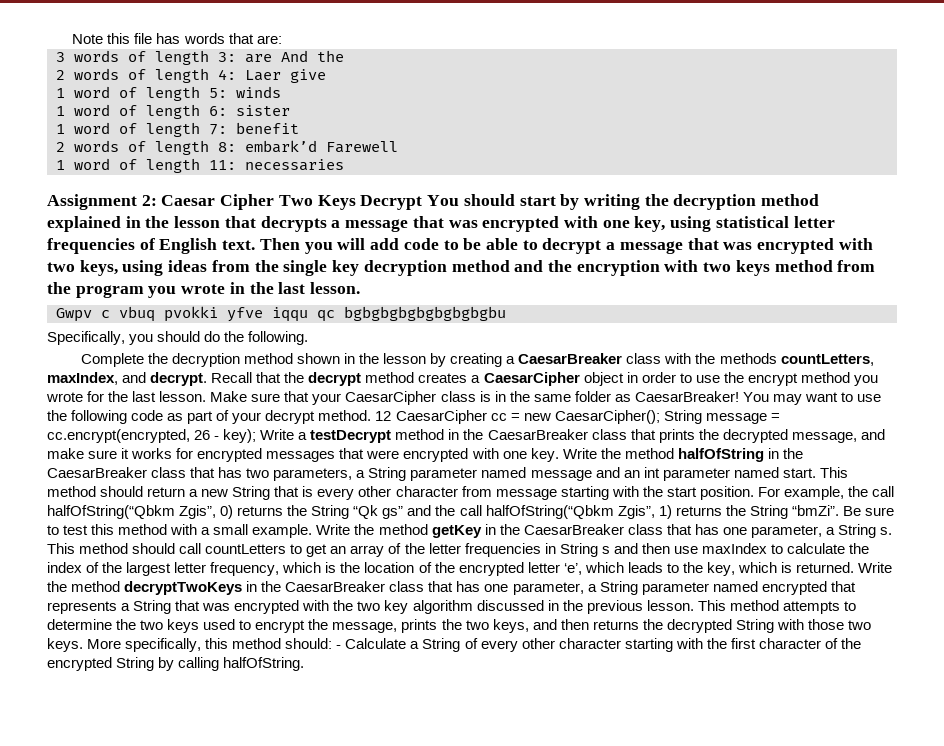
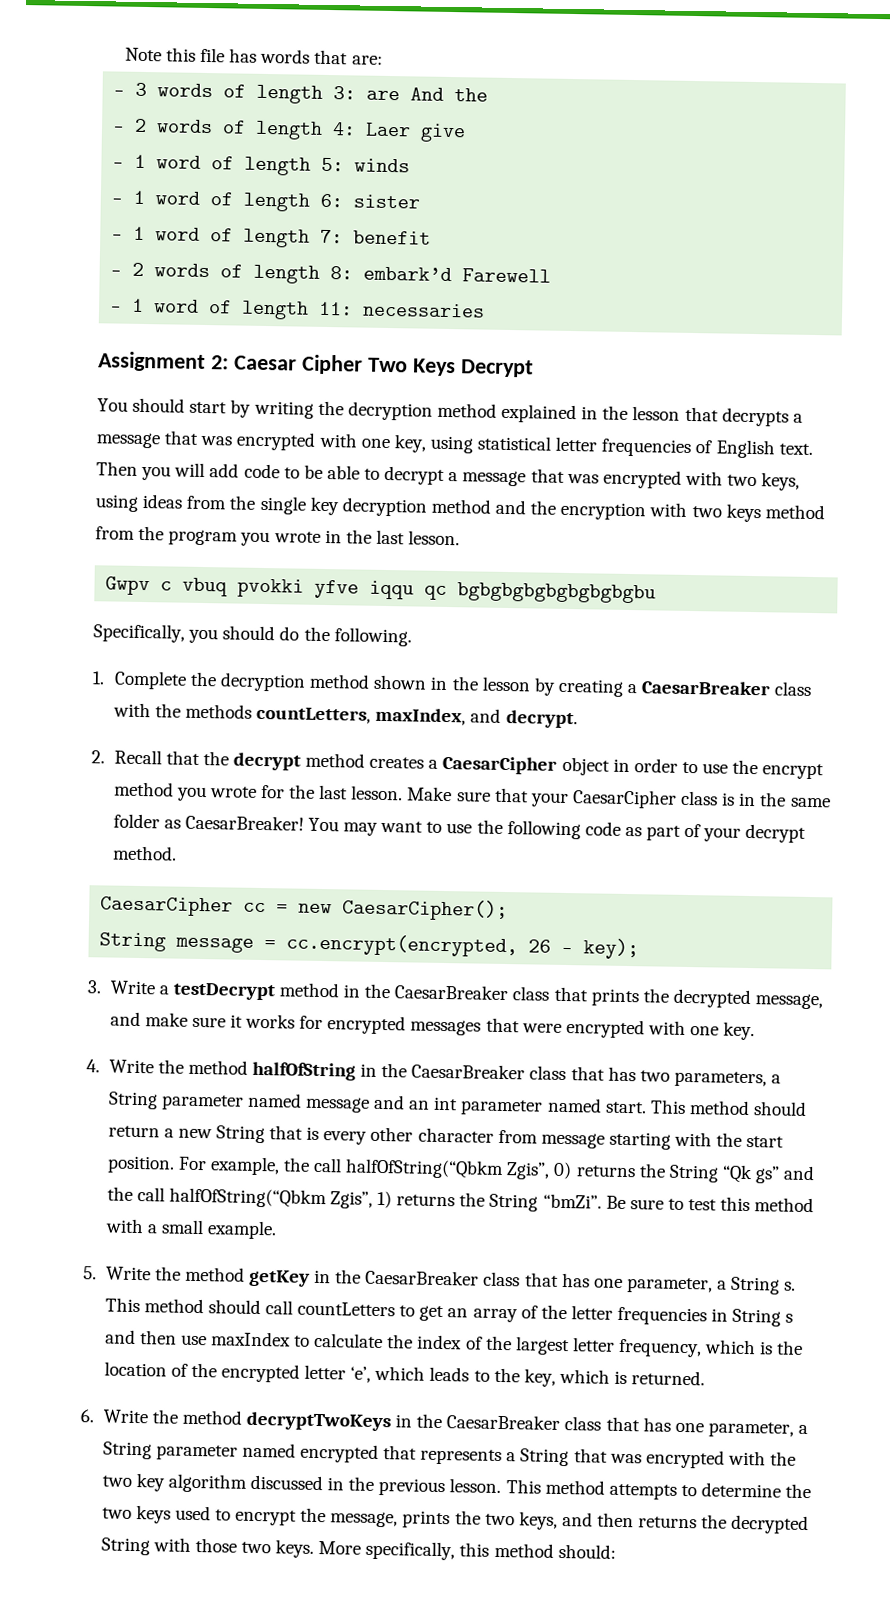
- 3 words of length 3: are And the
+ - 3 words of length 3: are And the
- 2 words of length 4: Laer give
+ - 2 words of length 4: Laer give
- 1 word of length 5: winds
+ - 1 word of length 5: winds
- 1 word of length 6: sister
+ - 1 word of length 6: sister
- 1 word of length 7: benefit
+ - 1 word of length 7: benefit
- 2 words of length 8: embark’d Farewell
+ - 2 words of length 8: embark’d Farewell
- 1 word of length 11: necessaries
+ - 1 word of length 11: necessaries
- Assignment 2: Caesar Cipher Two Keys Decrypt You should start by writing the decryption method explained in the lesson that decrypts a message that was encrypted with one key, using statistical letter frequencies of English text.
+ Assignment 2: Caesar Cipher Two Keys Decrypt
+ You should start by writing the decryption method explained in the lesson that decrypts a message that was encrypted with one key, using statistical letter frequencies of English text.
- Complete the decryption method shown in the lesson by creating a CaesarBreaker class with the methods countLetters, maxIndex, and decrypt. Recall that the decrypt method creates a CaesarCipher object in order to use the encrypt method you wrote for the last lesson.
+ 1. Complete the decryption method shown in the lesson by creating a CaesarBreaker class with the methods countLetters, maxIndex, and decrypt.
+ 2. Recall that the decrypt method creates a CaesarCipher object in order to use the encrypt method you wrote for the last lesson.
- You may want to use the following code as part of your decrypt method. 12 CaesarCipher cc = new CaesarCipher(); String message = cc.encrypt(encrypted, 26 - key); Write a testDecrypt method in the CaesarBreaker class that prints the decrypted message, and make sure it works for encrypted messages that were encrypted with one key. Write the method halfOfString in the CaesarBreaker class that has two parameters, a String parameter named message and an int parameter named start.
+ You may want to use the following code as part of your decrypt method.
+ CaesarCipher cc = new CaesarCipher();
+ String message = cc.encrypt(encrypted, 26 - key);
+ 3. Write a testDecrypt method in the CaesarBreaker class that prints the decrypted message, and make sure it works for encrypted messages that were encrypted with one key.
+ 4. Write the method halfOfString in the CaesarBreaker class that has two parameters, a String parameter named message and an int parameter named start.
- Be sure to test this method with a small example. Write the method getKey in the CaesarBreaker class that has one parameter, a String s.
+ Be sure to test this method with a small example.
+ 5. Write the method getKey in the CaesarBreaker class that has one parameter, a String s.
- This method should call countLetters to get an array of the letter frequencies in String s and then use maxIndex to calculate the index of the largest letter frequency, which is the location of the encrypted letter ‘e’, which leads to the key, which is returned. Write the method decryptTwoKeys in the CaesarBreaker class that has one parameter, a String parameter named encrypted that represents a String that was encrypted with the two key algorithm discussed in the previous lesson.
+ This method should call countLetters to get an array of the letter frequencies in String s and then use maxIndex to calculate the index of the largest letter frequency, which is the location of the encrypted letter ‘e’, which leads to the key, which is returned.
+ 6. Write the method decryptTwoKeys in the CaesarBreaker class that has one parameter, a String parameter named encrypted that represents a String that was encrypted with the two key algorithm discussed in the previous lesson.
- More specifically, this method should: - Calculate a String of every other character starting with the first character of the encrypted String by calling halfOfString.
+ More specifically, this method should:

